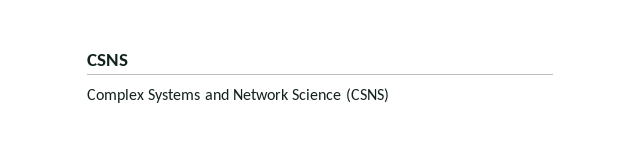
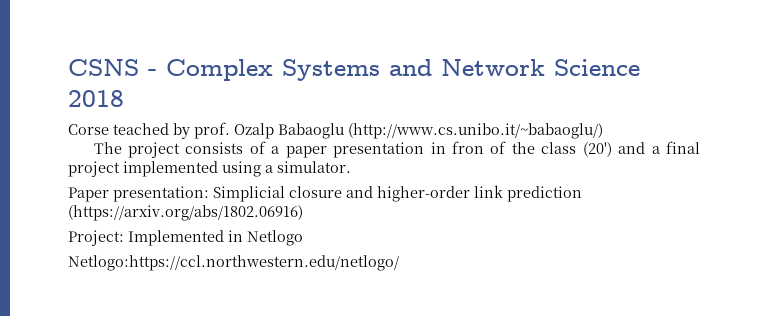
- CSNS
- Complex Systems and Network Science (CSNS)
+ CSNS - Complex Systems and Network Science 2018
+ Corse teached by prof. Ozalp Babaoglu (http://www.cs.unibo.it/~babaoglu/)
+ The project consists of a paper presentation in fron of the class (20') and a final project implemented using a simulator.
+ Paper presentation: Simplicial closure and higher-order link prediction (https://arxiv.org/abs/1802.06916)
+ Project: Implemented in Netlogo
+ Netlogo:https://ccl.northwestern.edu/netlogo/

